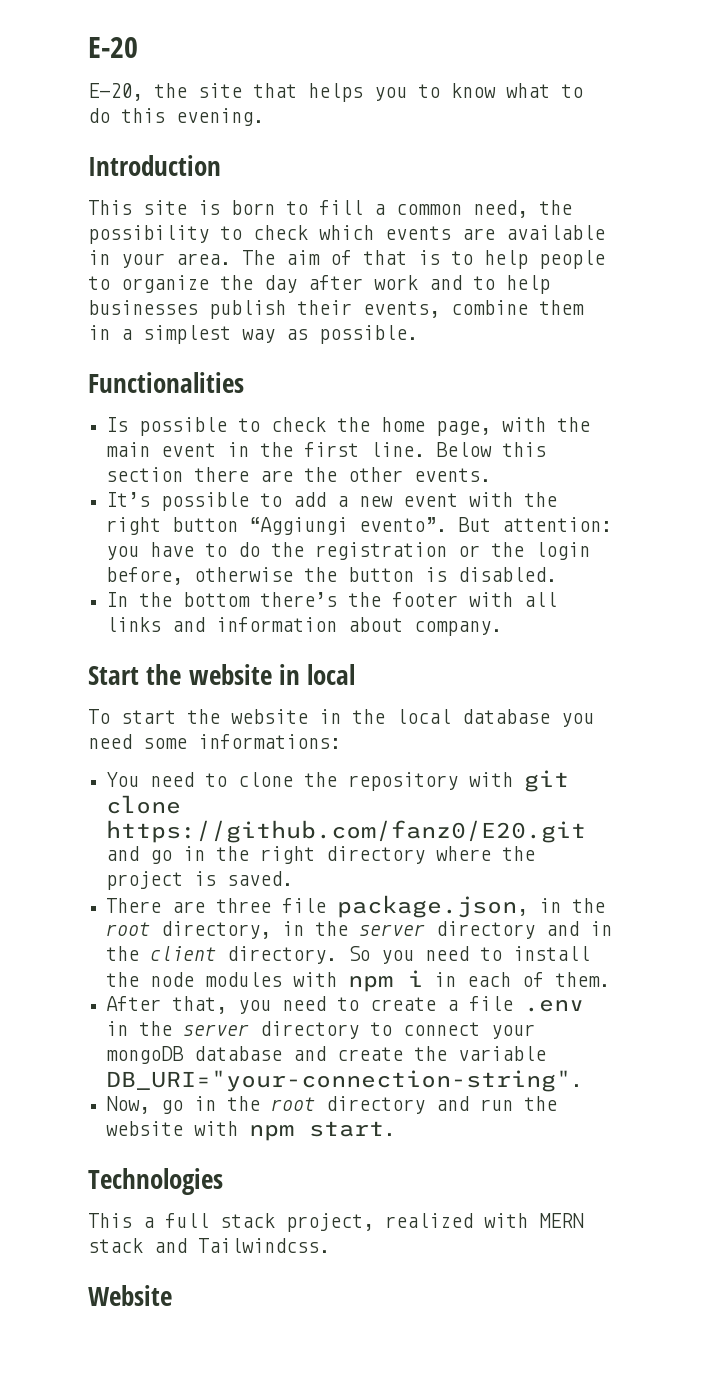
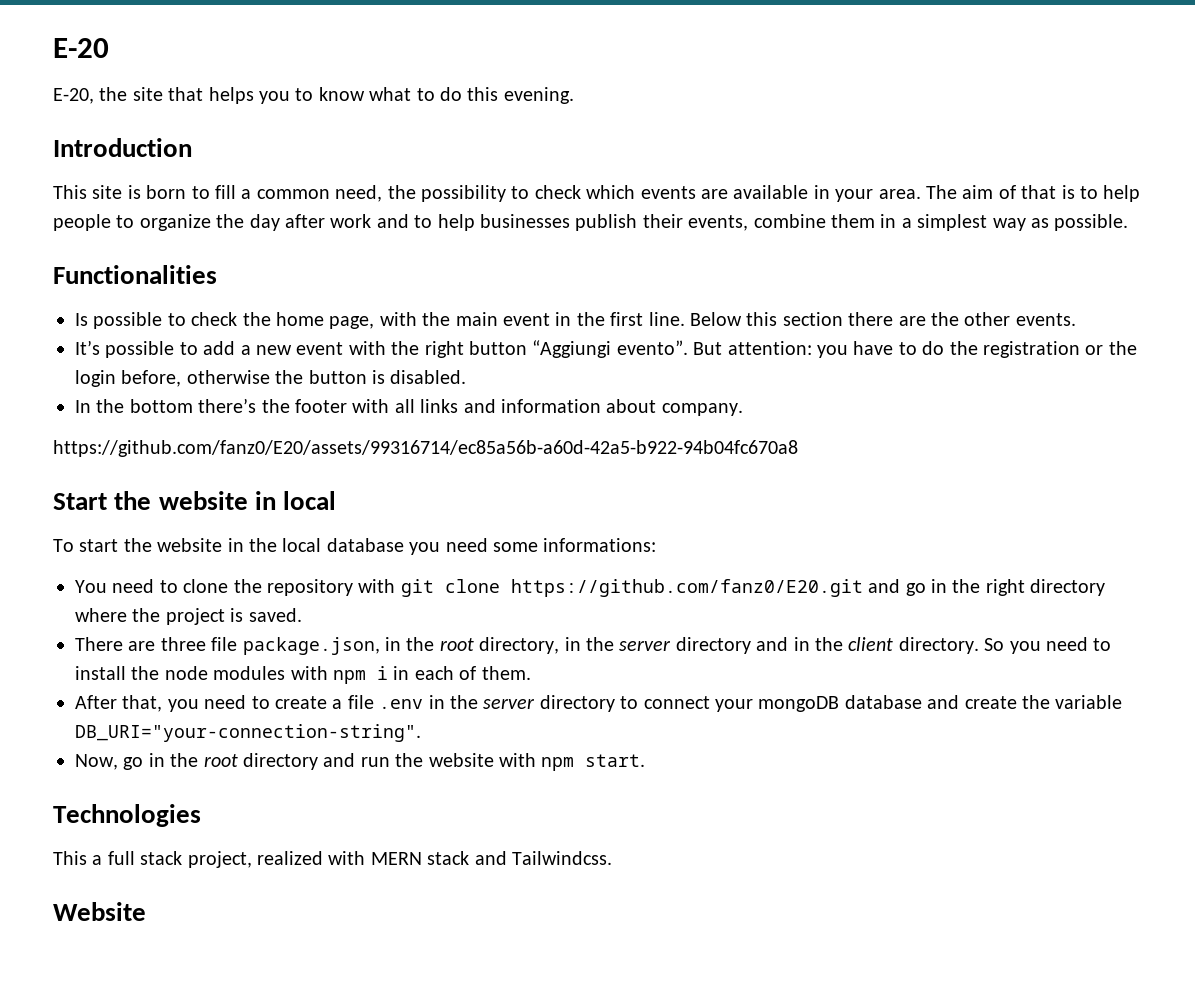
+ https://github.com/fanz0/E20/assets/99316714/ec85a56b-a60d-42a5-b922-94b04fc670a8

